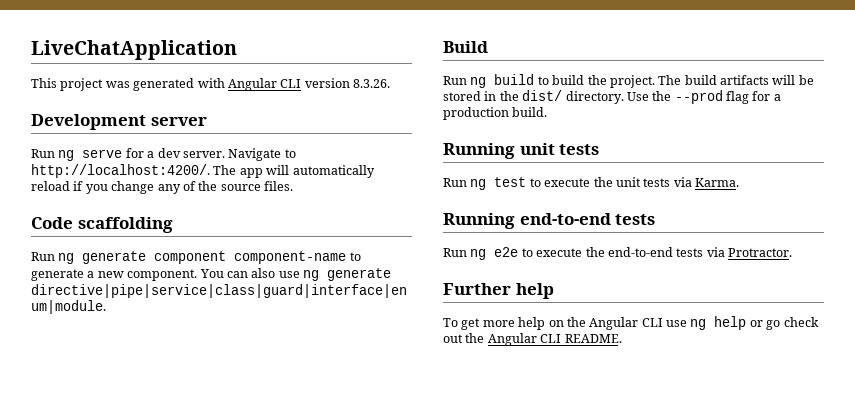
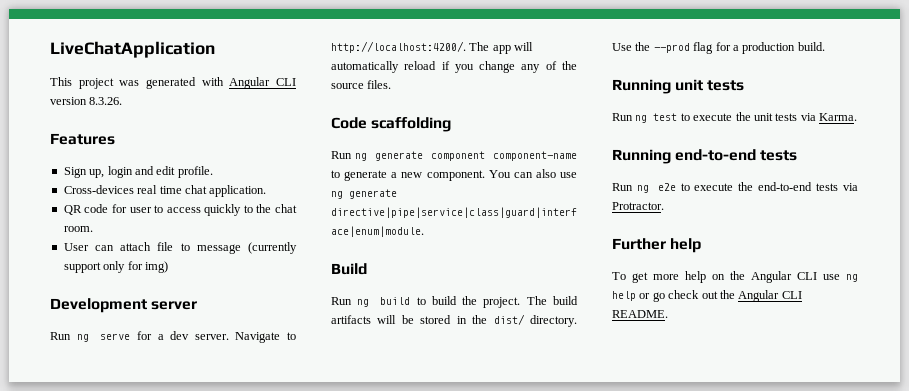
+ Features
+ Sign up, login and edit profile.
+ Cross-devices real time chat application.
+ QR code for user to access quickly to the chat room.
+ User can attach file to message (currently support only for img)

